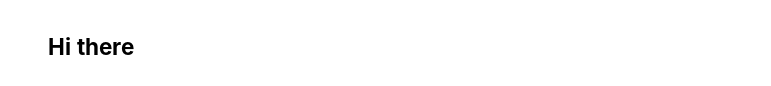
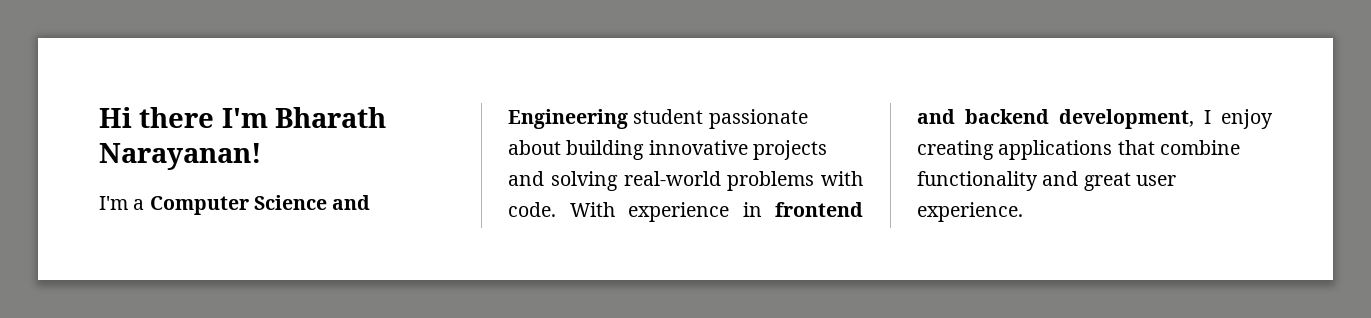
- Hi there
+ Hi there I'm Bharath Narayanan!
+ I'm a Computer Science and Engineering student passionate about building innovative projects and solving real-world problems with code. With experience in frontend and backend development, I enjoy creating applications that combine functionality and great user experience.

